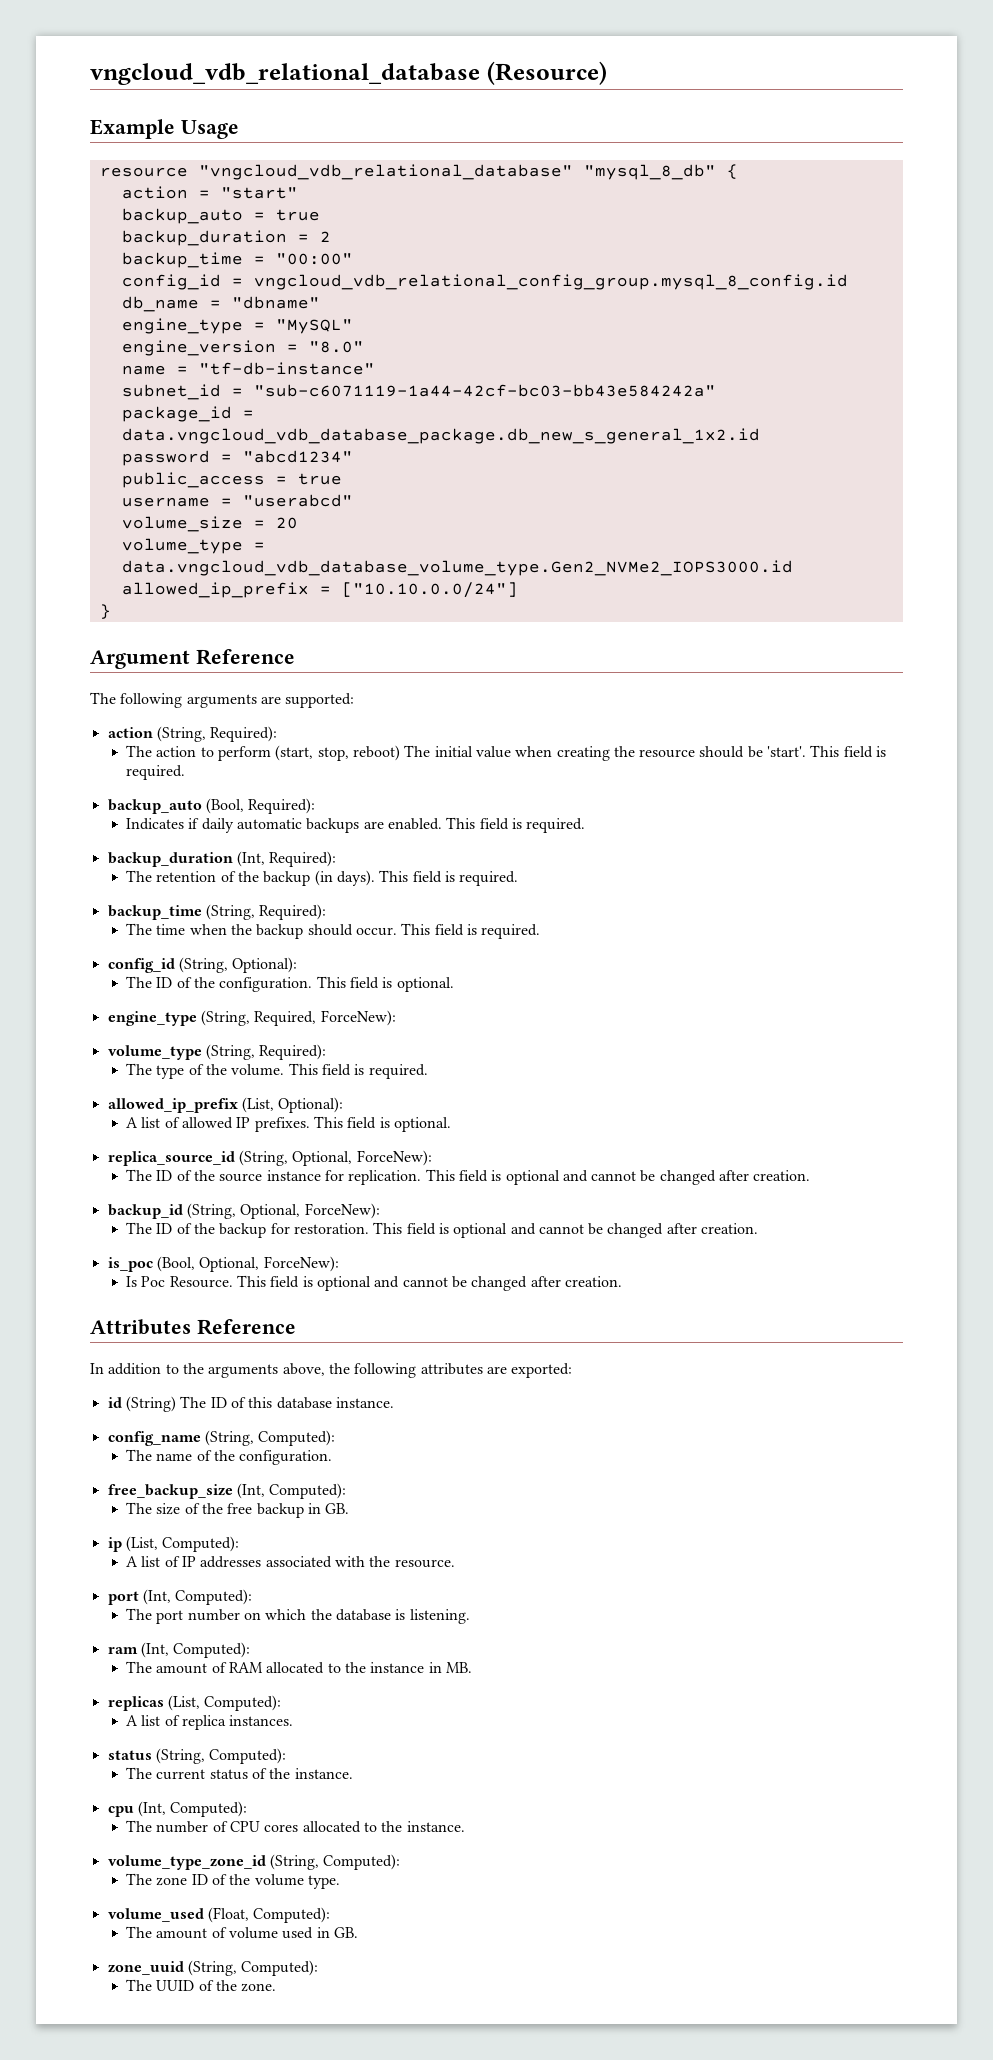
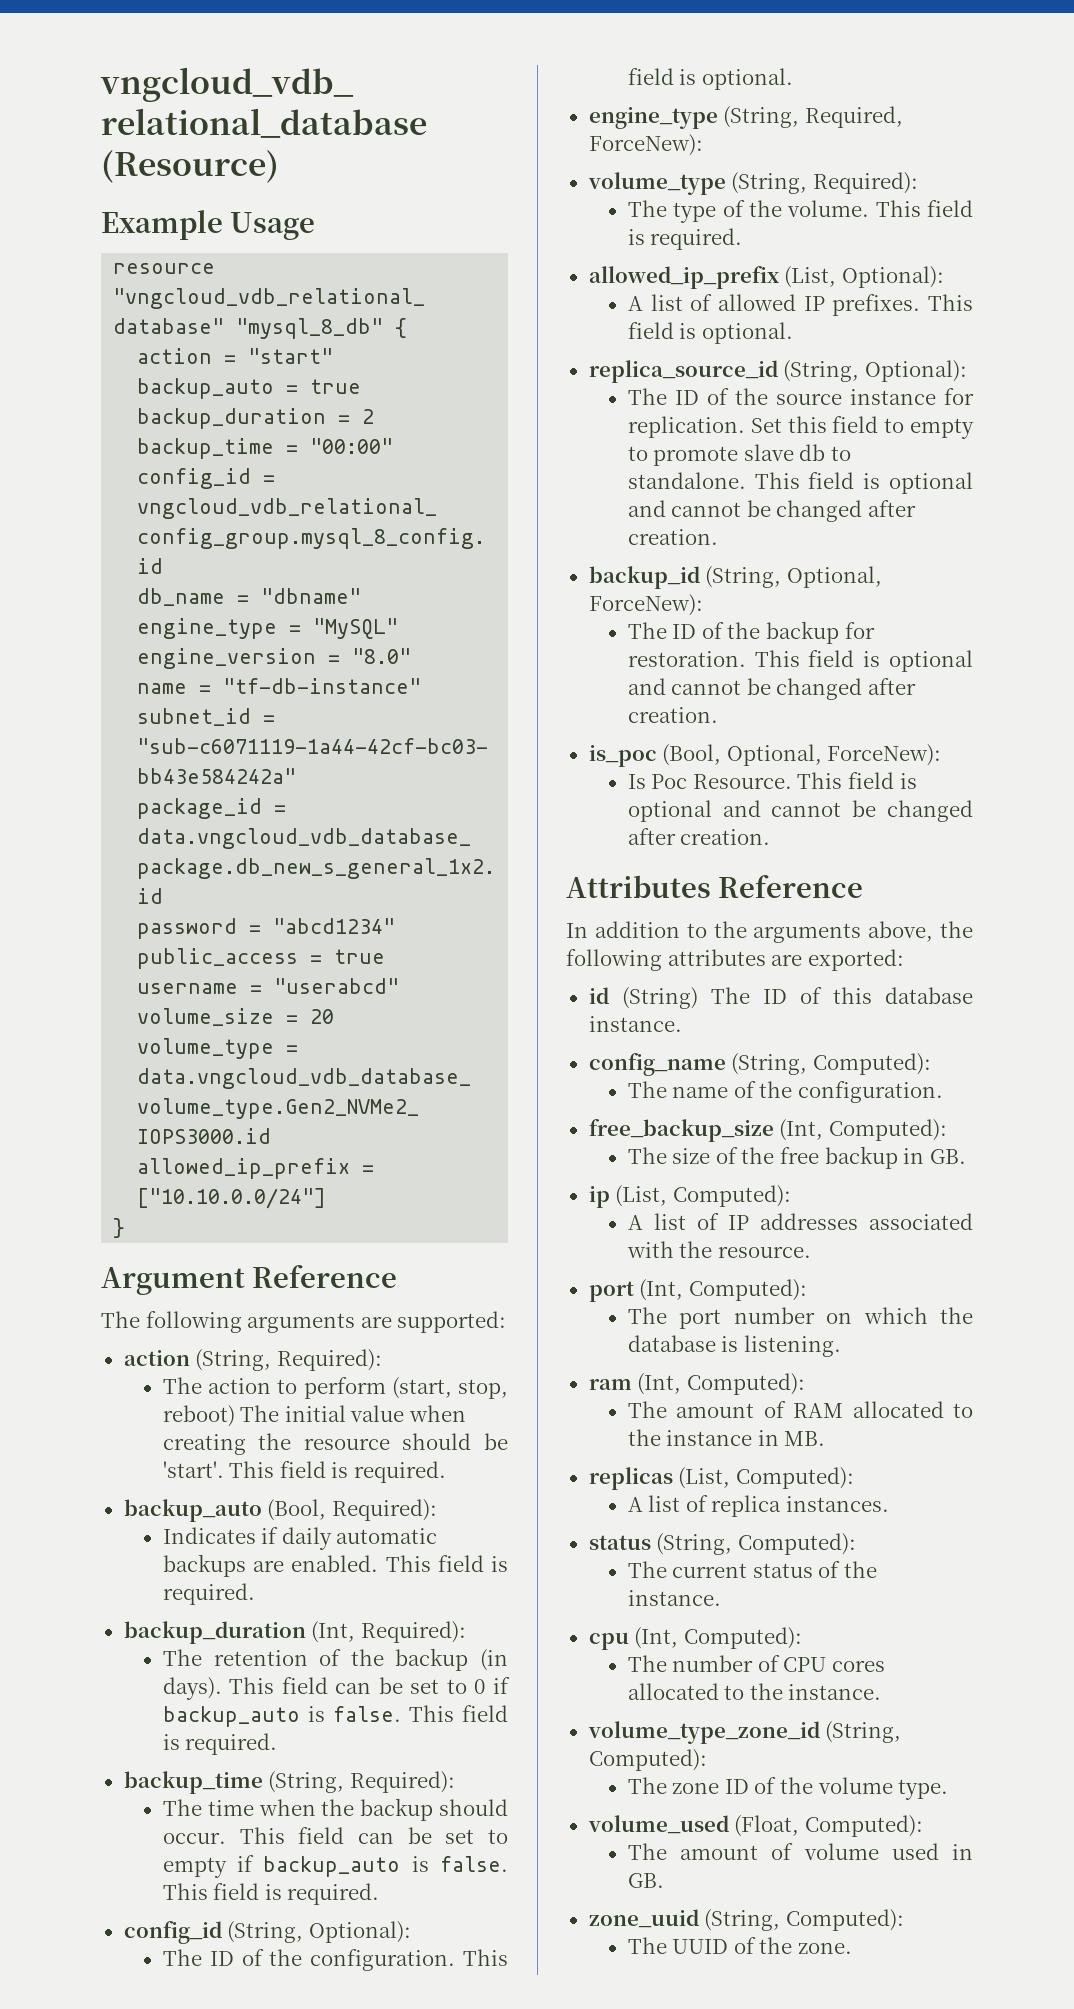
- The retention of the backup (in days). This field is required.
+ The retention of the backup (in days). This field can be set to 0 if backup_auto is false. This field is required.
- The time when the backup should occur. This field is required.
+ The time when the backup should occur. This field can be set to empty if backup_auto is false. This field is required.
- replica_source_id (String, Optional, ForceNew):
+ replica_source_id (String, Optional):
+ Set this field to empty to promote slave db to standalone.

